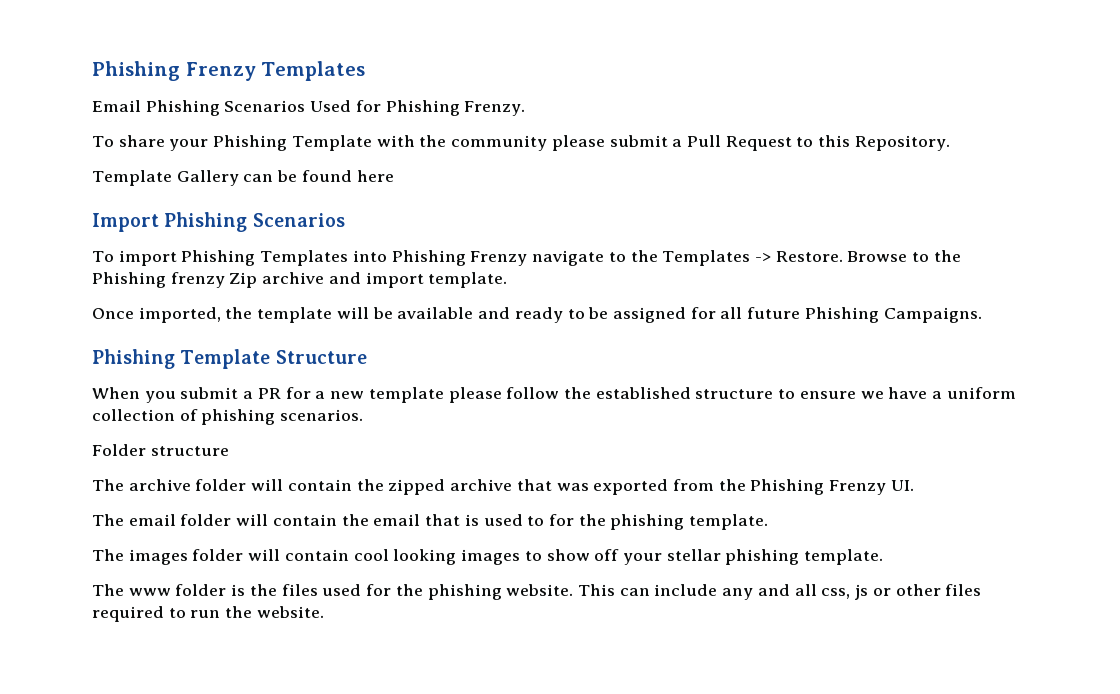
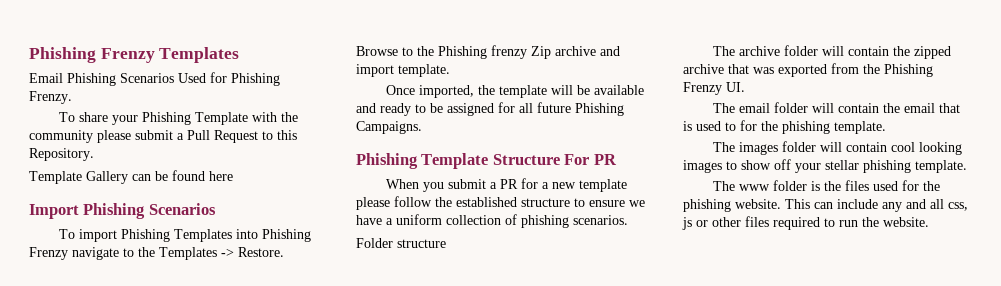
- Phishing Template Structure
+ Phishing Template Structure For PR

